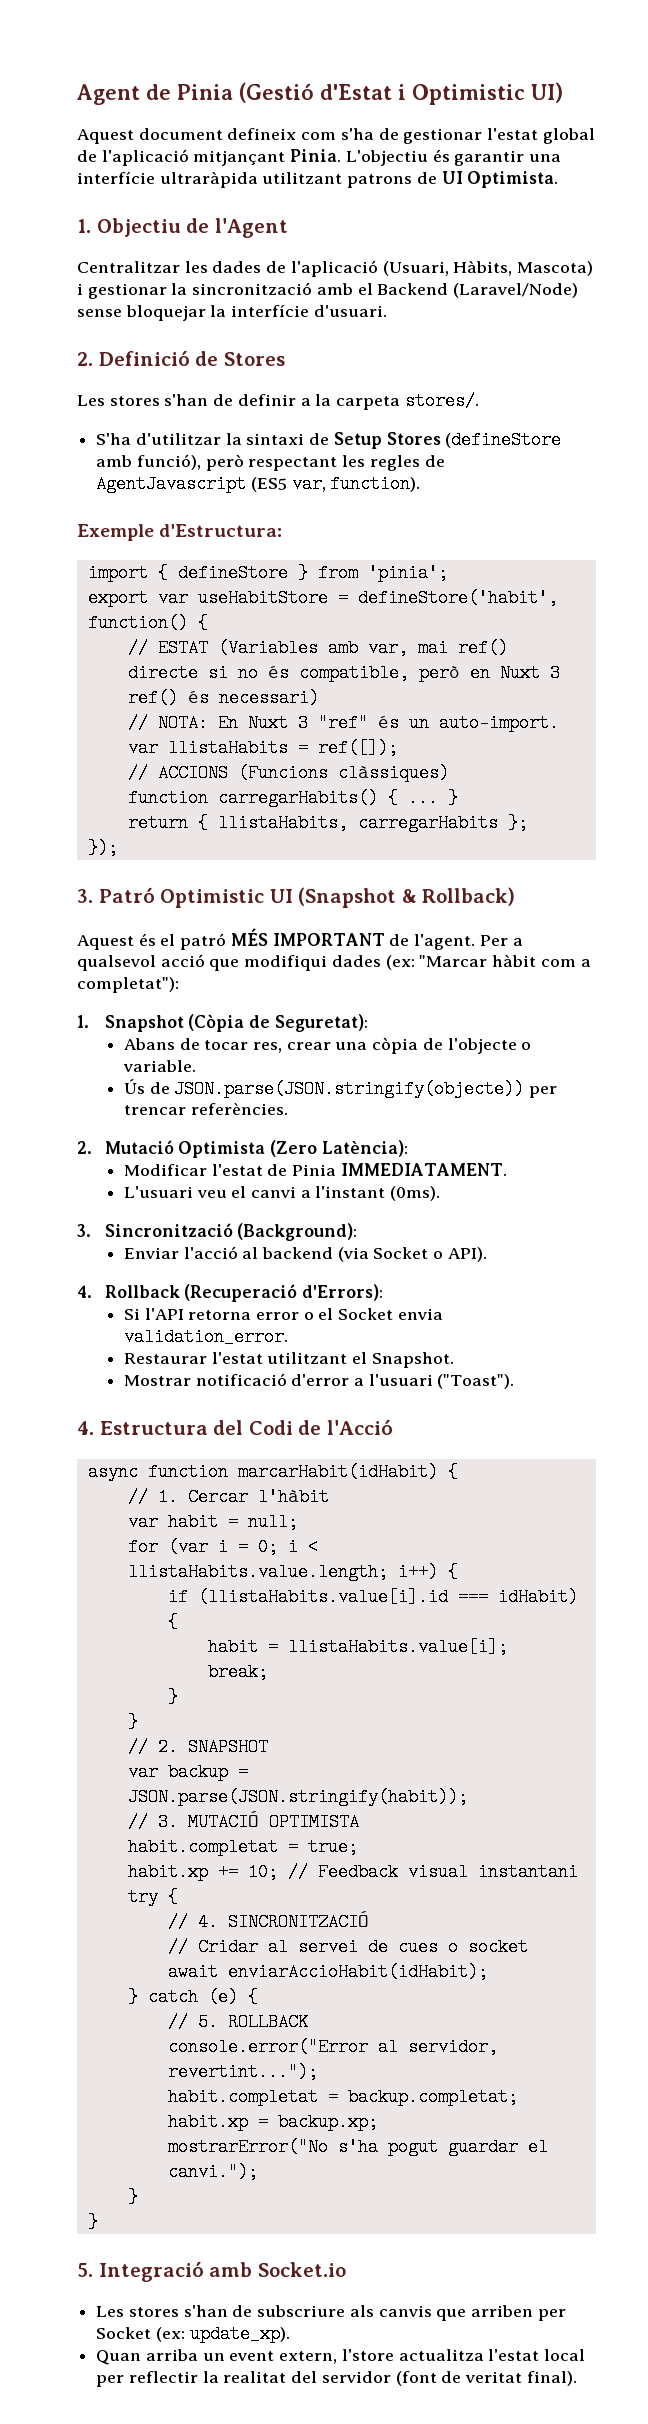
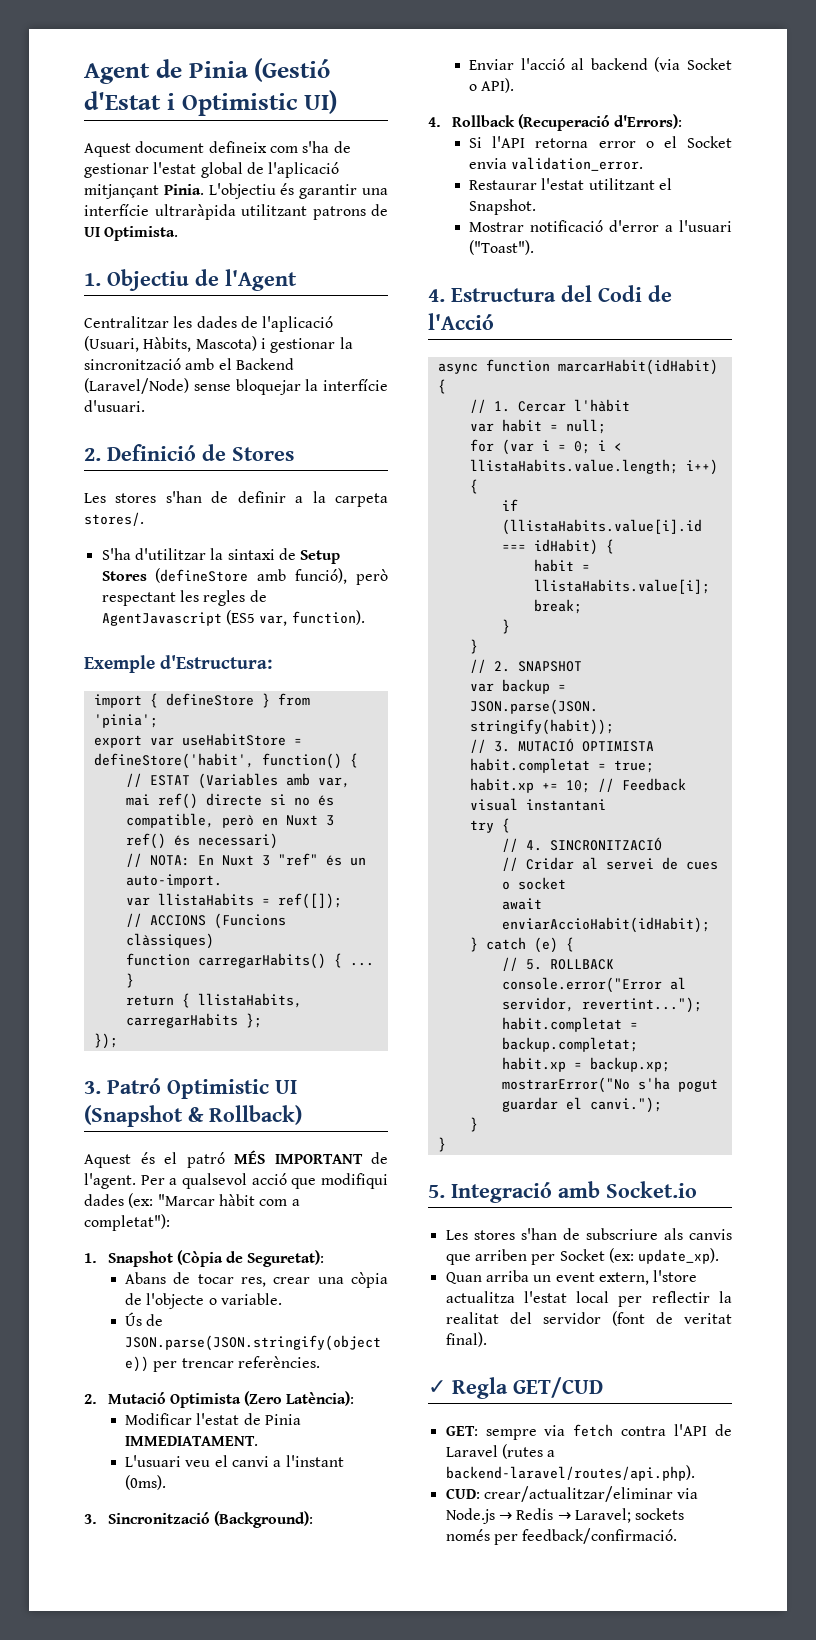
+ ✓ Regla GET/CUD
+ GET: sempre via fetch contra l'API de Laravel (rutes a backend-laravel/routes/api.php).
+ CUD: crear/actualitzar/eliminar via Node.js → Redis → Laravel; sockets només per feedback/confirmació.

